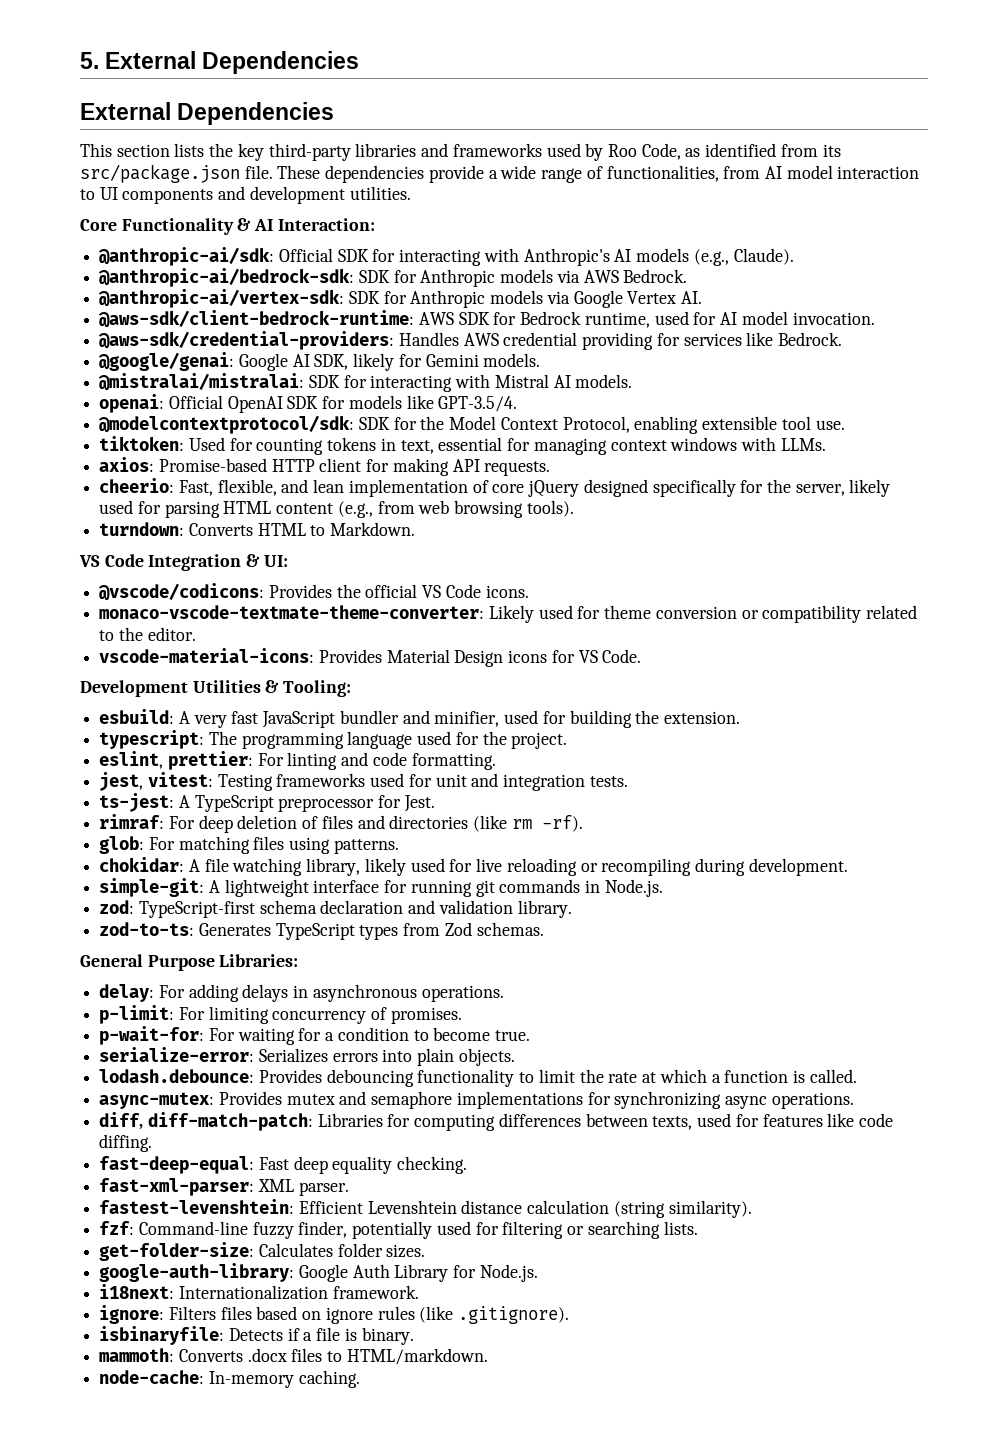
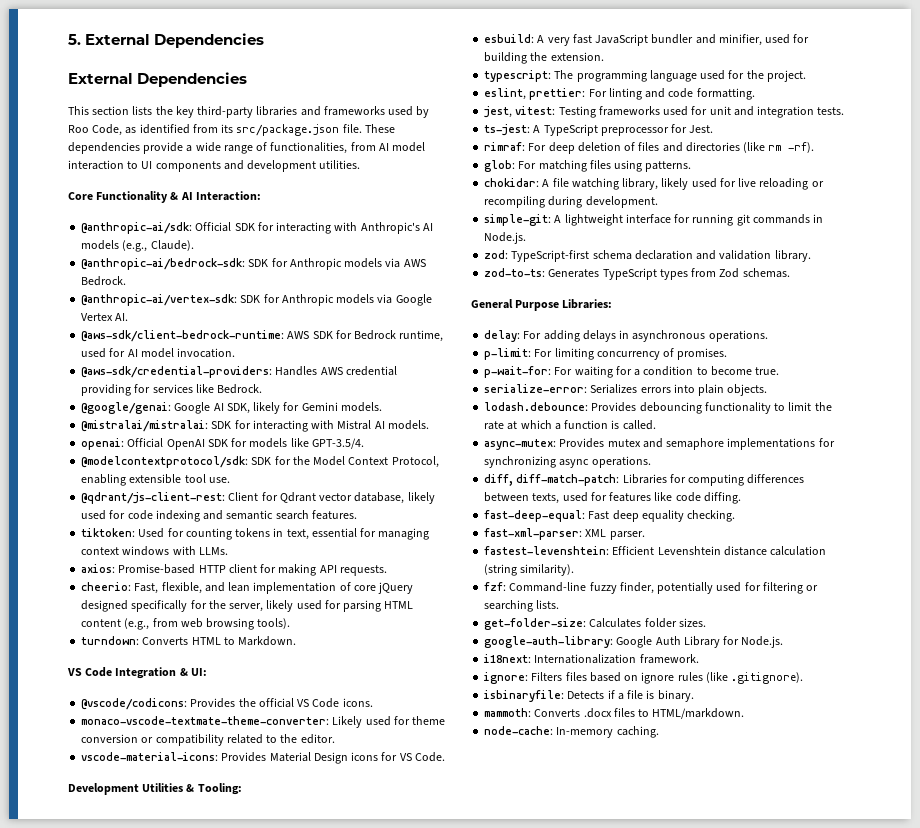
+ @qdrant/js-client-rest: Client for Qdrant vector database, likely used for code indexing and semantic search features.

